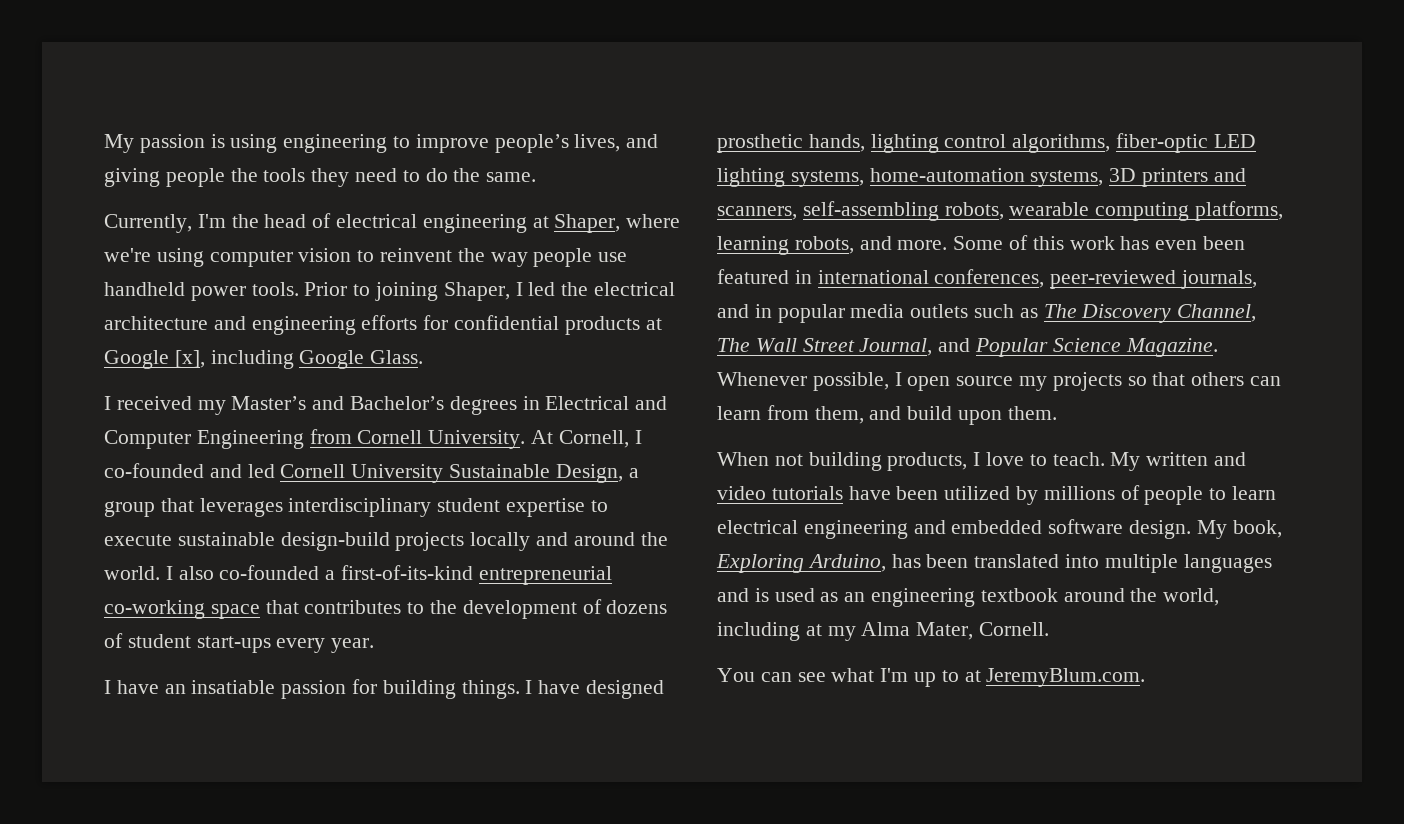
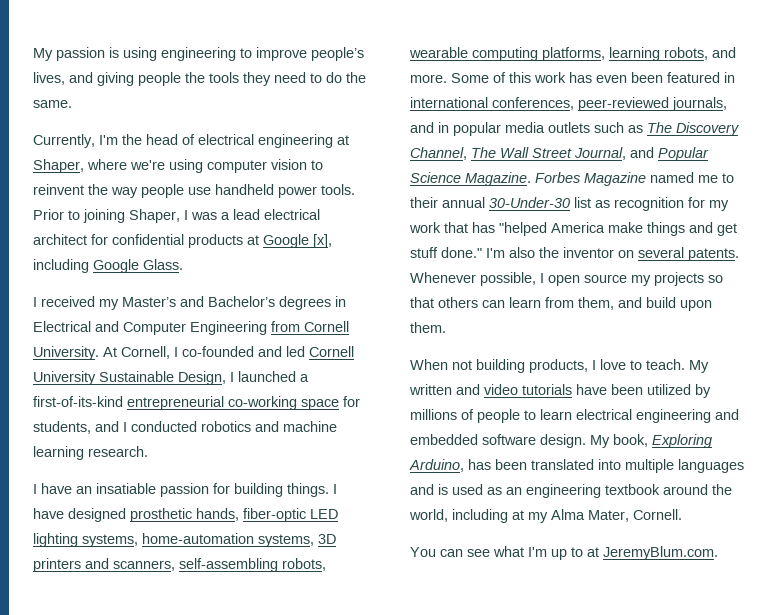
- Prior to joining Shaper, I led the electrical architecture and engineering efforts for confidential products at Google [x], including Google Glass.
+ Prior to joining Shaper, I was a lead electrical architect for confidential products at Google [x], including Google Glass.
- At Cornell, I co-founded and led Cornell University Sustainable Design, a group that leverages interdisciplinary student expertise to execute sustainable design-build projects locally and around the world. I also co-founded a first-of-its-kind entrepreneurial co-working space that contributes to the development of dozens of student start-ups every year.
+ At Cornell, I co-founded and led Cornell University Sustainable Design, I launched a first-of-its-kind entrepreneurial co-working space for students, and I conducted robotics and machine learning research.
- I have designed prosthetic hands, lighting control algorithms, fiber-optic LED lighting systems, home-automation systems, 3D printers and scanners, self-assembling robots, wearable computing platforms, learning robots, and more.
+ I have designed prosthetic hands, fiber-optic LED lighting systems, home-automation systems, 3D printers and scanners, self-assembling robots, wearable computing platforms, learning robots, and more.
+ Forbes Magazine named me to their annual 30-Under-30 list as recognition for my work that has "helped America make things and get stuff done." I'm also the inventor on several patents.

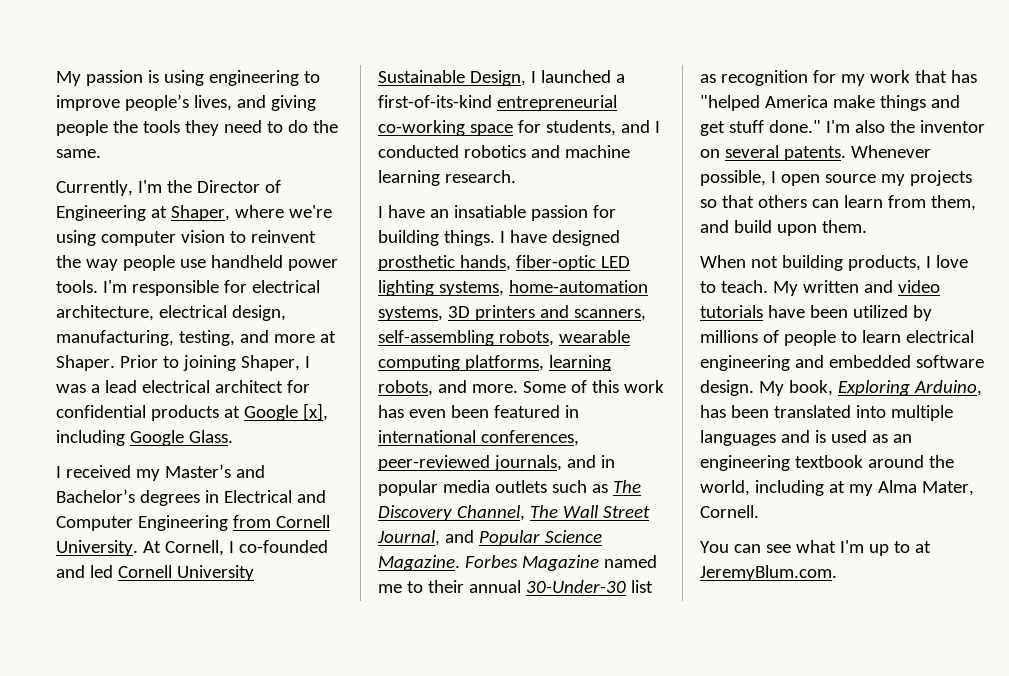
- Currently, I'm the head of electrical engineering at Shaper, where we're using computer vision to reinvent the way people use handheld power tools.
+ Currently, I'm the Director of Engineering at Shaper, where we're using computer vision to reinvent the way people use handheld power tools.
+ I'm responsible for electrical architecture, electrical design, manufacturing, testing, and more at Shaper.

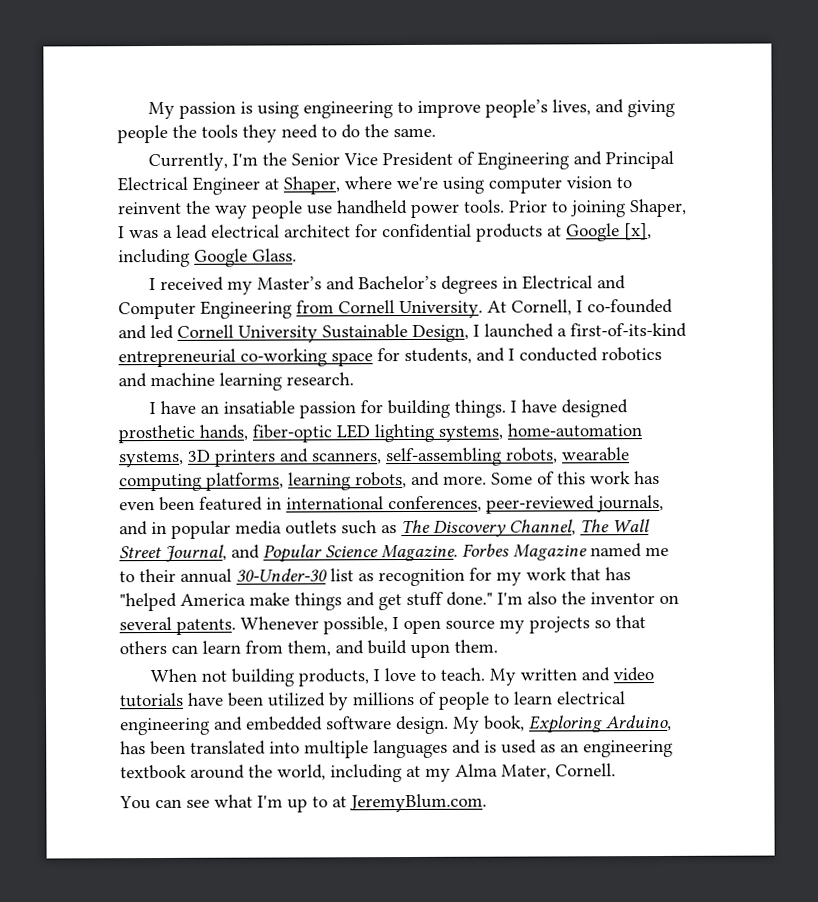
- Currently, I'm the Director of Engineering at Shaper, where we're using computer vision to reinvent the way people use handheld power tools.
+ Currently, I'm the Senior Vice President of Engineering and Principal Electrical Engineer at Shaper, where we're using computer vision to reinvent the way people use handheld power tools.
- I'm responsible for electrical architecture, electrical design, manufacturing, testing, and more at Shaper.

